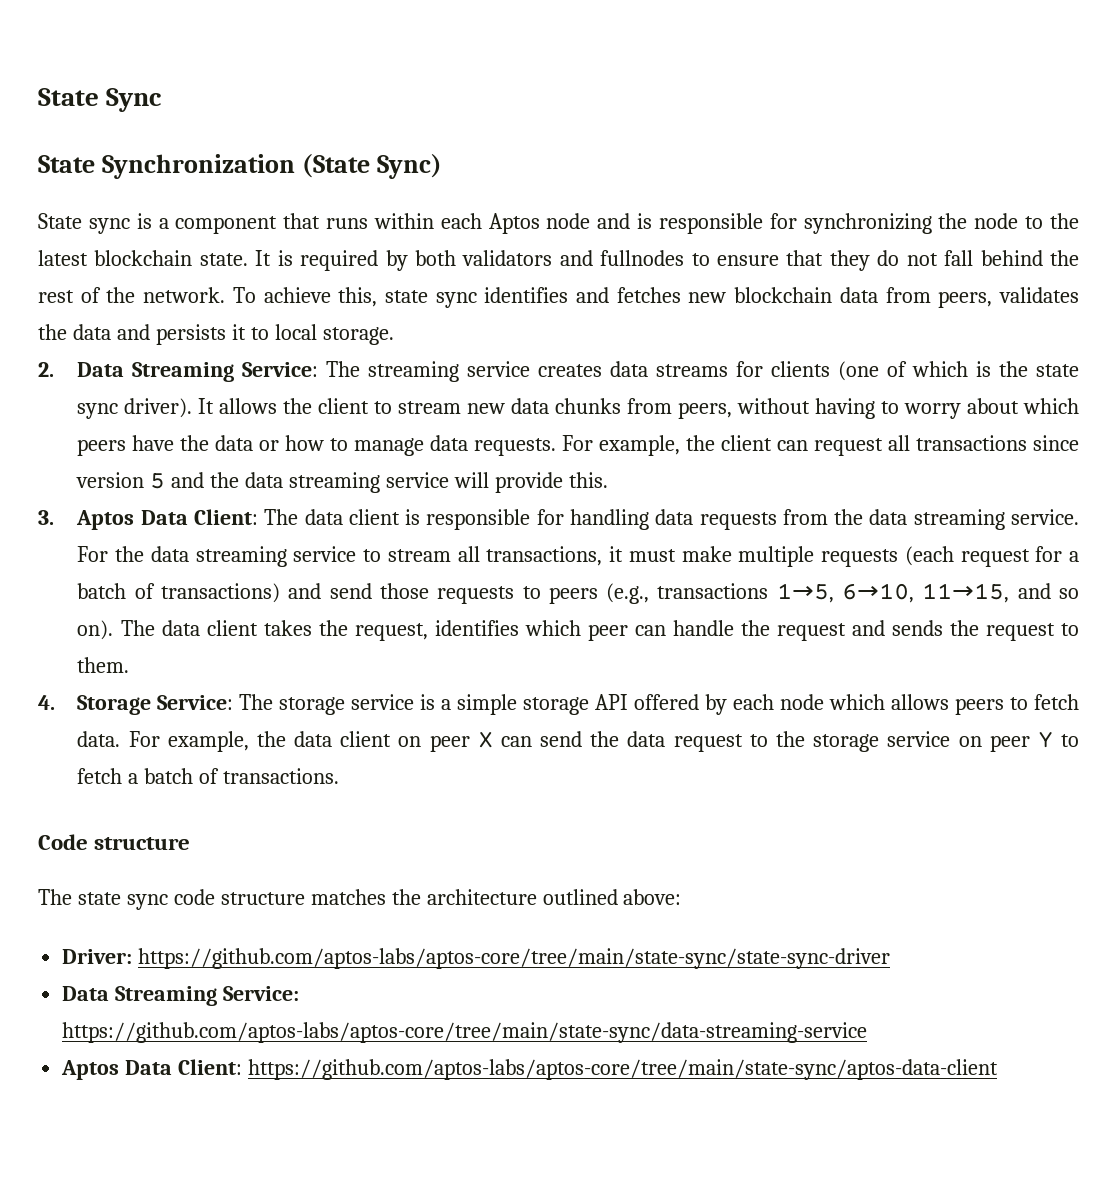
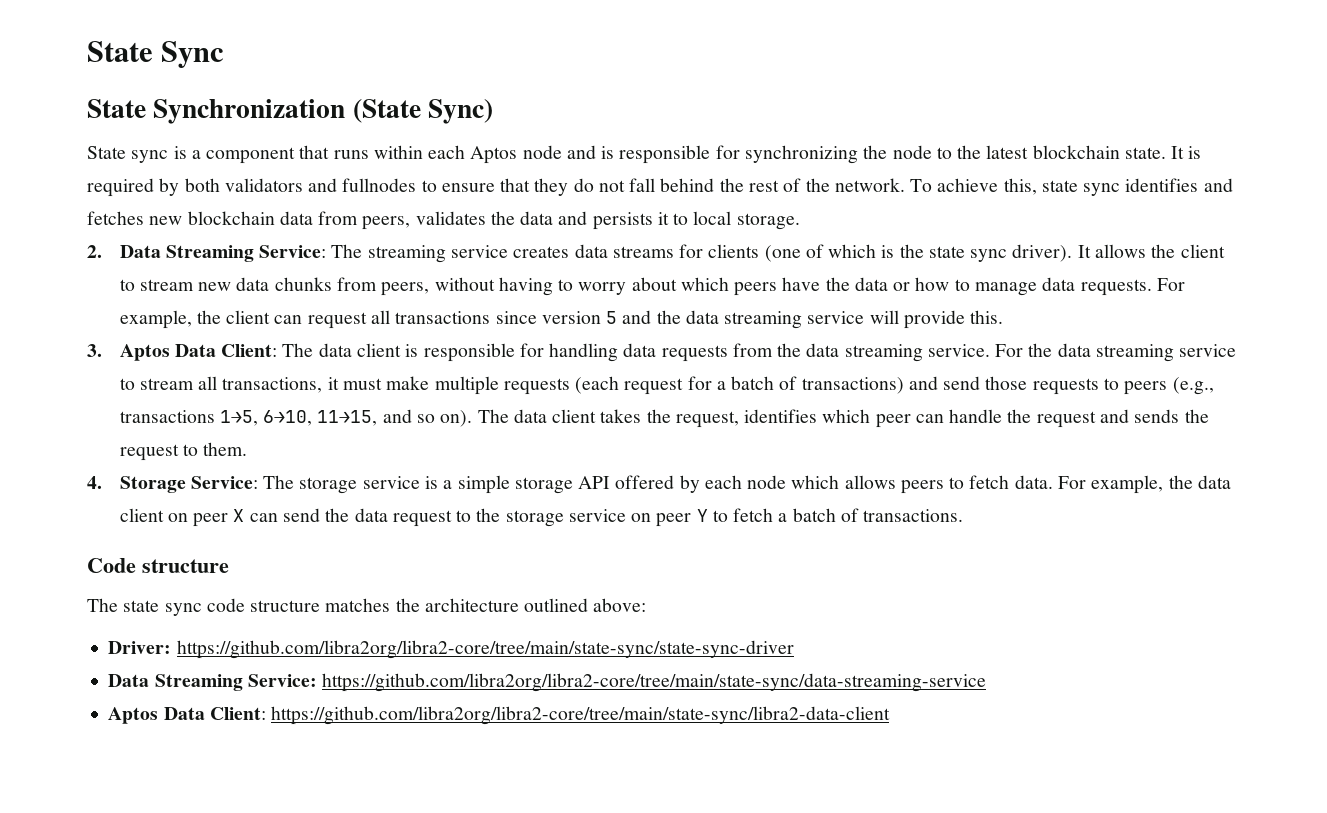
- Driver: https://github.com/aptos-labs/aptos-core/tree/main/state-sync/state-sync-driver
- Data Streaming Service: https://github.com/aptos-labs/aptos-core/tree/main/state-sync/data-streaming-service
- Aptos Data Client: https://github.com/aptos-labs/aptos-core/tree/main/state-sync/aptos-data-client
+ Driver: https://github.com/libra2org/libra2-core/tree/main/state-sync/state-sync-driver
+ Data Streaming Service: https://github.com/libra2org/libra2-core/tree/main/state-sync/data-streaming-service
+ Aptos Data Client: https://github.com/libra2org/libra2-core/tree/main/state-sync/libra2-data-client

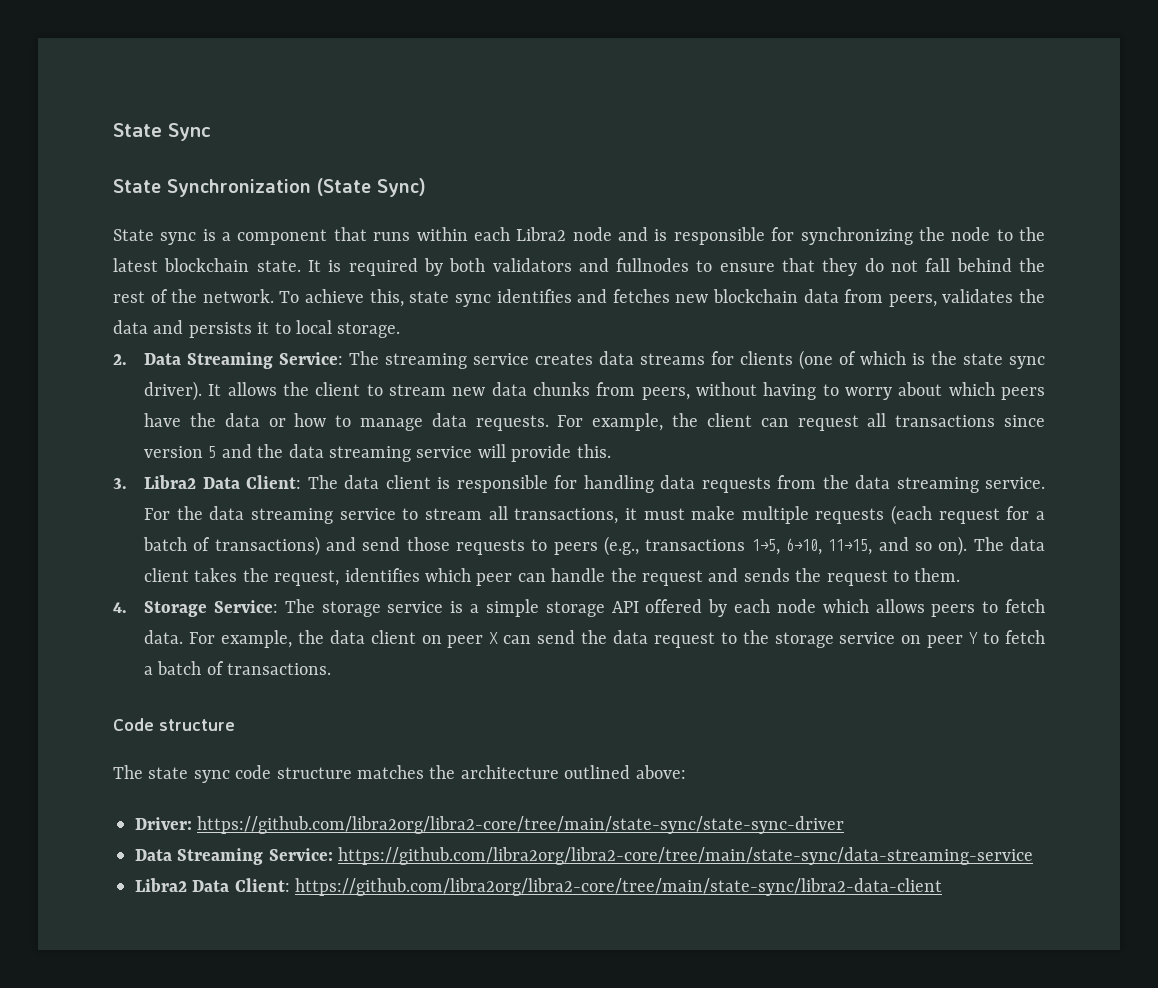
- State sync is a component that runs within each Aptos node and is responsible for synchronizing the node to the latest blockchain state.
+ State sync is a component that runs within each Libra2 node and is responsible for synchronizing the node to the latest blockchain state.
- 3. Aptos Data Client: The data client is responsible for handling data requests from the data streaming service.
+ 3. Libra2 Data Client: The data client is responsible for handling data requests from the data streaming service.
- Aptos Data Client: https://github.com/libra2org/libra2-core/tree/main/state-sync/libra2-data-client
+ Libra2 Data Client: https://github.com/libra2org/libra2-core/tree/main/state-sync/libra2-data-client

